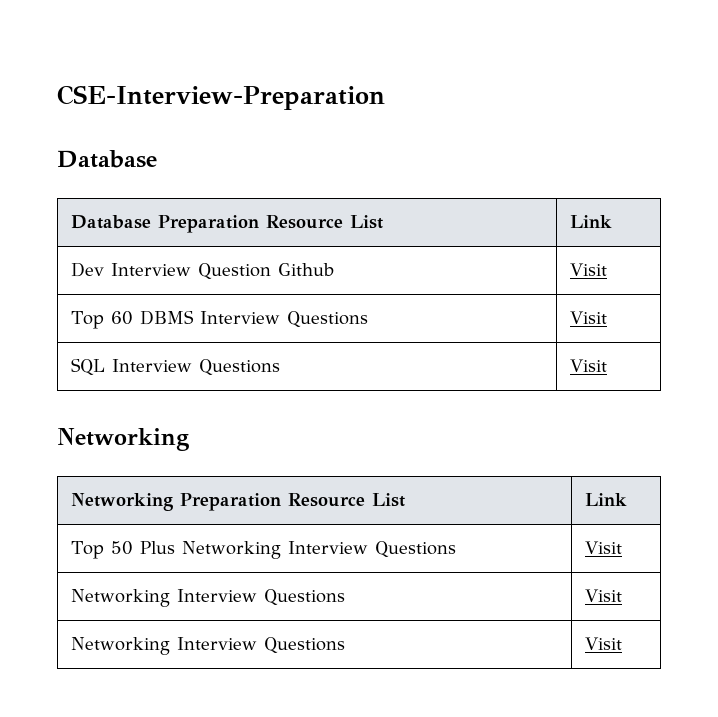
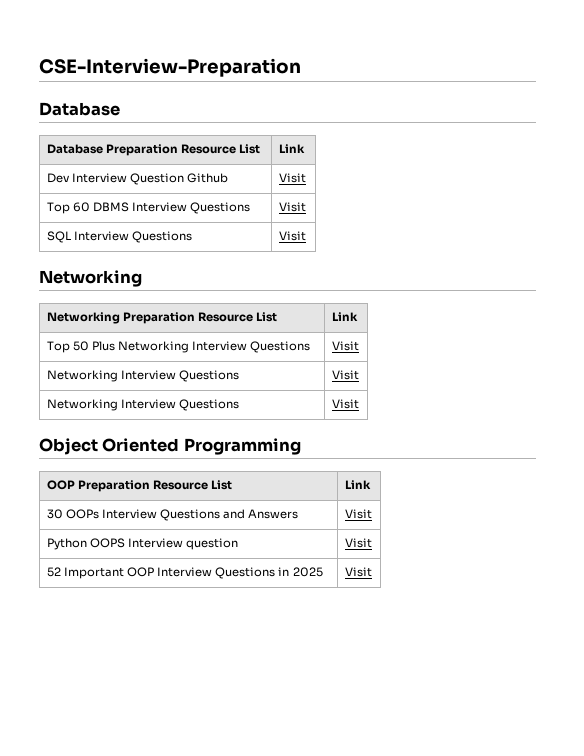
+ Object Oriented Programming
+ OOP Preparation Resource List | Link
+ 30 OOPs Interview Questions and Answers | Visit
+ Python OOPS Interview question | Visit
+ 52 Important OOP Interview Questions in 2025 | Visit

